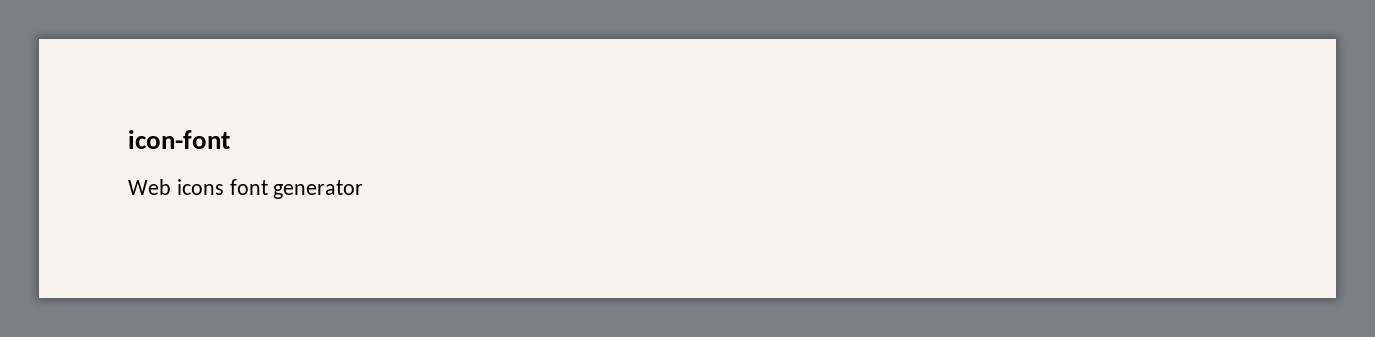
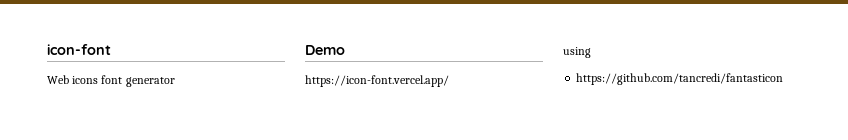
+ Demo
+ https://icon-font.vercel.app/
+ using
+ https://github.com/tancredi/fantasticon

